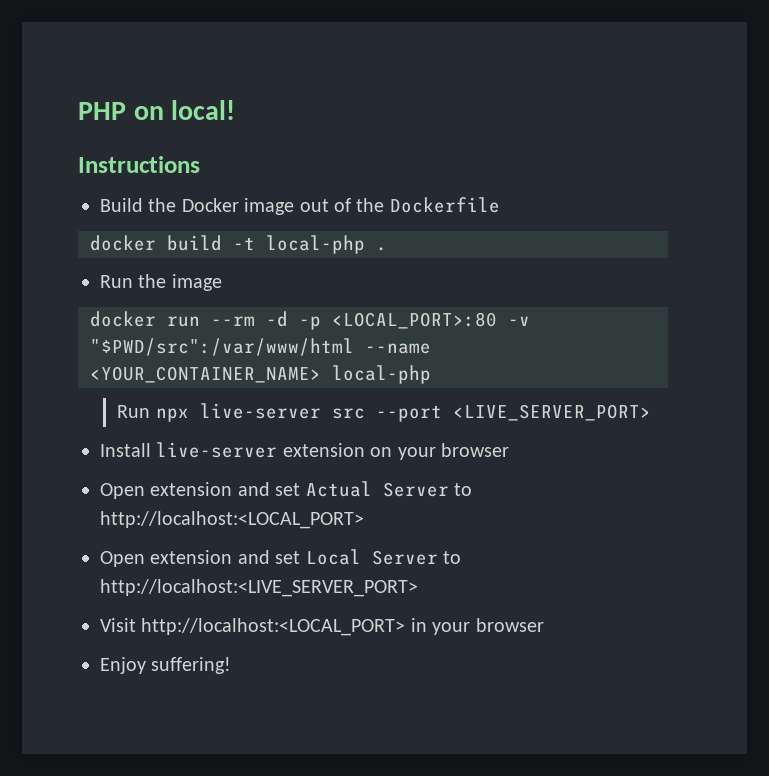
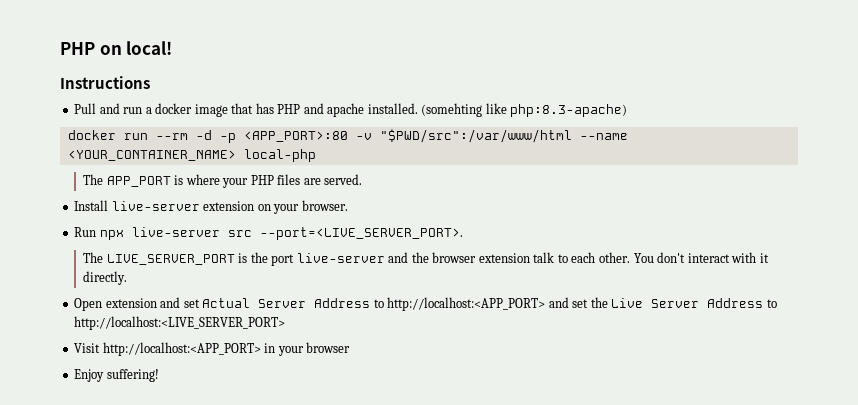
- Build the Docker image out of the Dockerfile
- docker build -t local-php .
- Run the image
+ Pull and run a docker image that has PHP and apache installed. (somehting like php:8.3-apache)
- docker run --rm -d -p <LOCAL_PORT>:80 -v "$PWD/src":/var/www/html --name <YOUR_CONTAINER_NAME> local-php
+ docker run --rm -d -p <APP_PORT>:80 -v "$PWD/src":/var/www/html --name <YOUR_CONTAINER_NAME> local-php
- Run npx live-server src --port <LIVE_SERVER_PORT>
+ The APP_PORT is where your PHP files are served.
- Install live-server extension on your browser
+ Install live-server extension on your browser.
+ Run npx live-server src --port=<LIVE_SERVER_PORT>.
+ The LIVE_SERVER_PORT is the port live-server and the browser extension talk to each other. You don't interact with it directly.
- Open extension and set Actual Server to http://localhost:<LOCAL_PORT>
- Open extension and set Local Server to http://localhost:<LIVE_SERVER_PORT>
+ Open extension and set Actual Server Address to http://localhost:<APP_PORT> and set the Live Server Address to http://localhost:<LIVE_SERVER_PORT>
- Visit http://localhost:<LOCAL_PORT> in your browser
+ Visit http://localhost:<APP_PORT> in your browser

